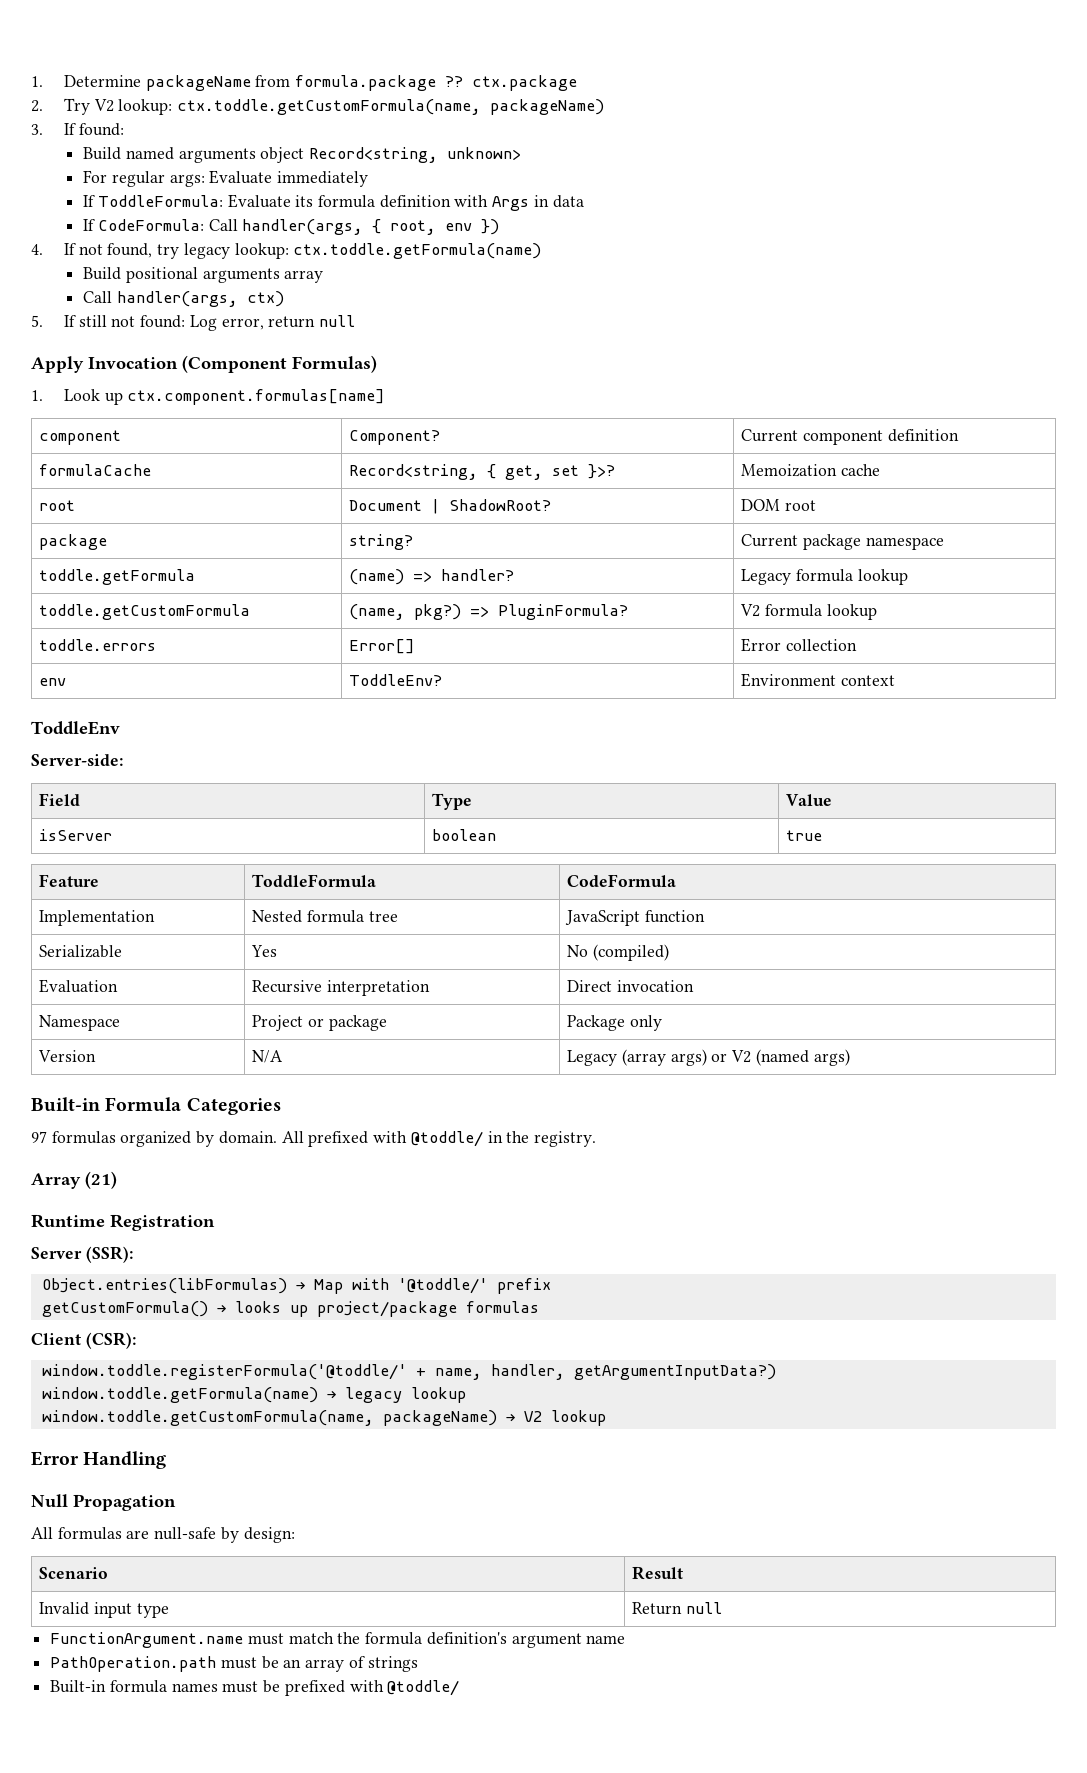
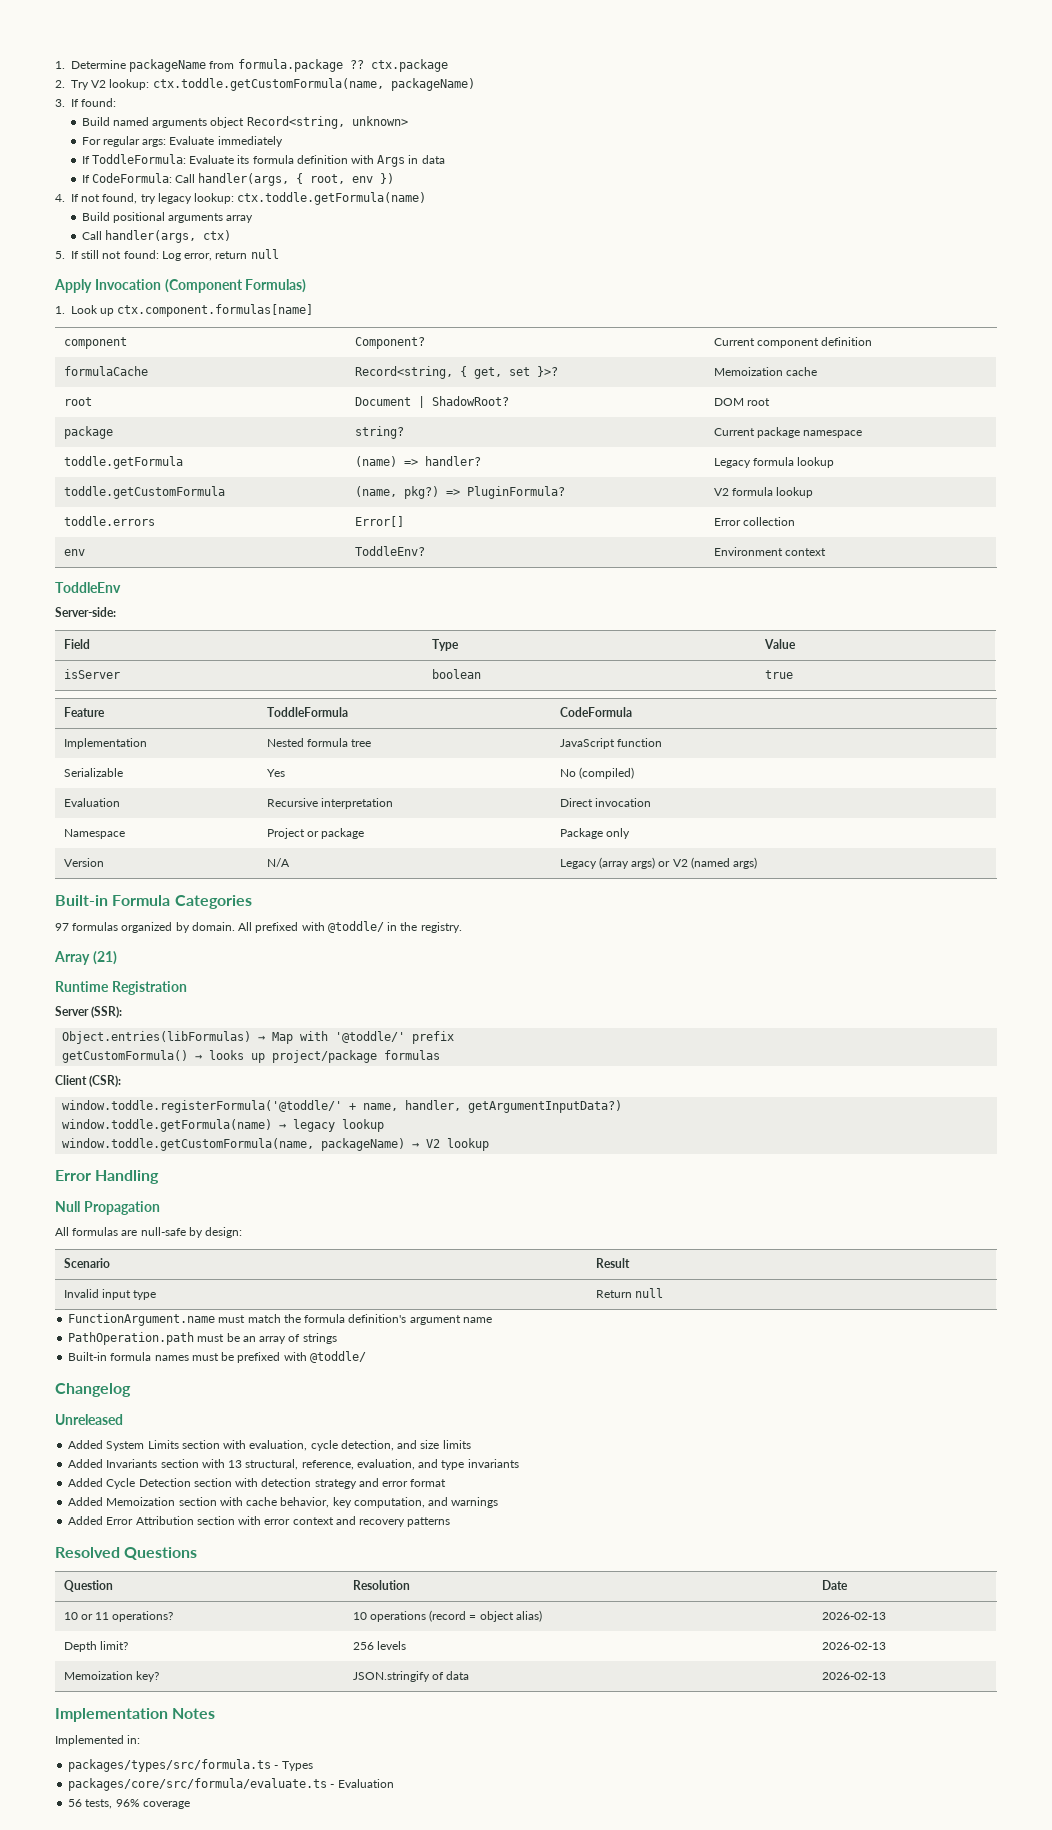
+ Changelog
+ Unreleased
+ Added System Limits section with evaluation, cycle detection, and size limits
+ Added Invariants section with 13 structural, reference, evaluation, and type invariants
+ Added Cycle Detection section with detection strategy and error format
+ Added Memoization section with cache behavior, key computation, and warnings
+ Added Error Attribution section with error context and recovery patterns
+ Resolved Questions
+ Question | Resolution | Date
+ 10 or 11 operations? | 10 operations (record = object alias) | 2026-02-13
+ Depth limit? | 256 levels | 2026-02-13
+ Memoization key? | JSON.stringify of data | 2026-02-13
+ Implementation Notes
+ Implemented in:
+ packages/types/src/formula.ts - Types
+ packages/core/src/formula/evaluate.ts - Evaluation
+ 56 tests, 96% coverage

